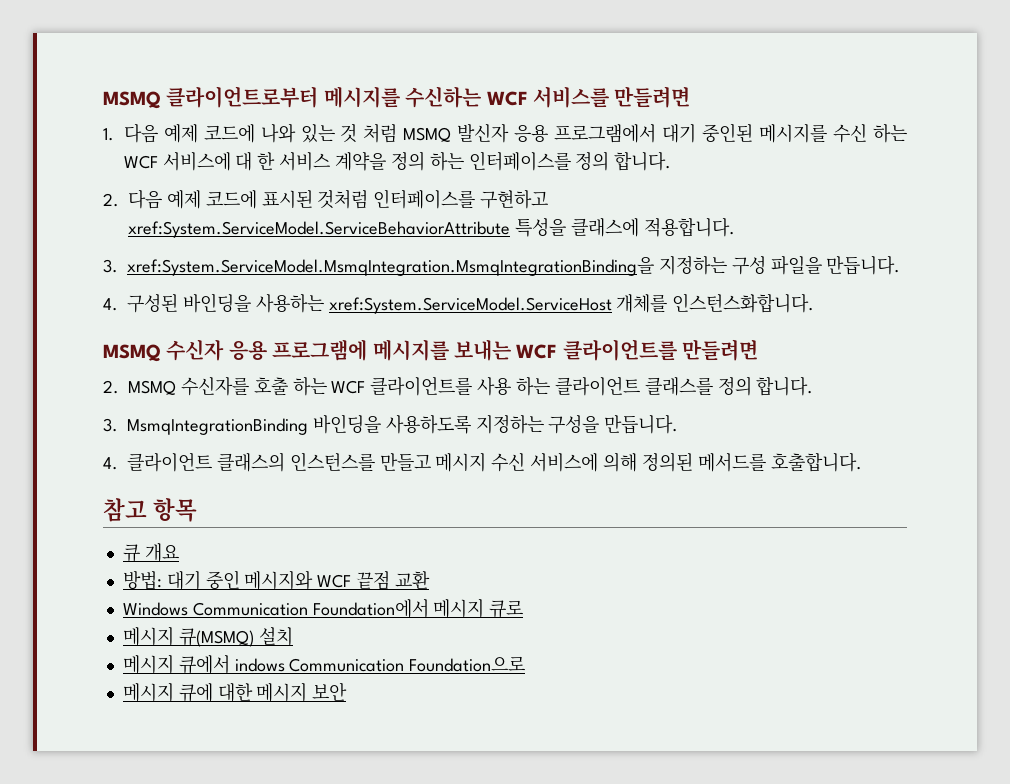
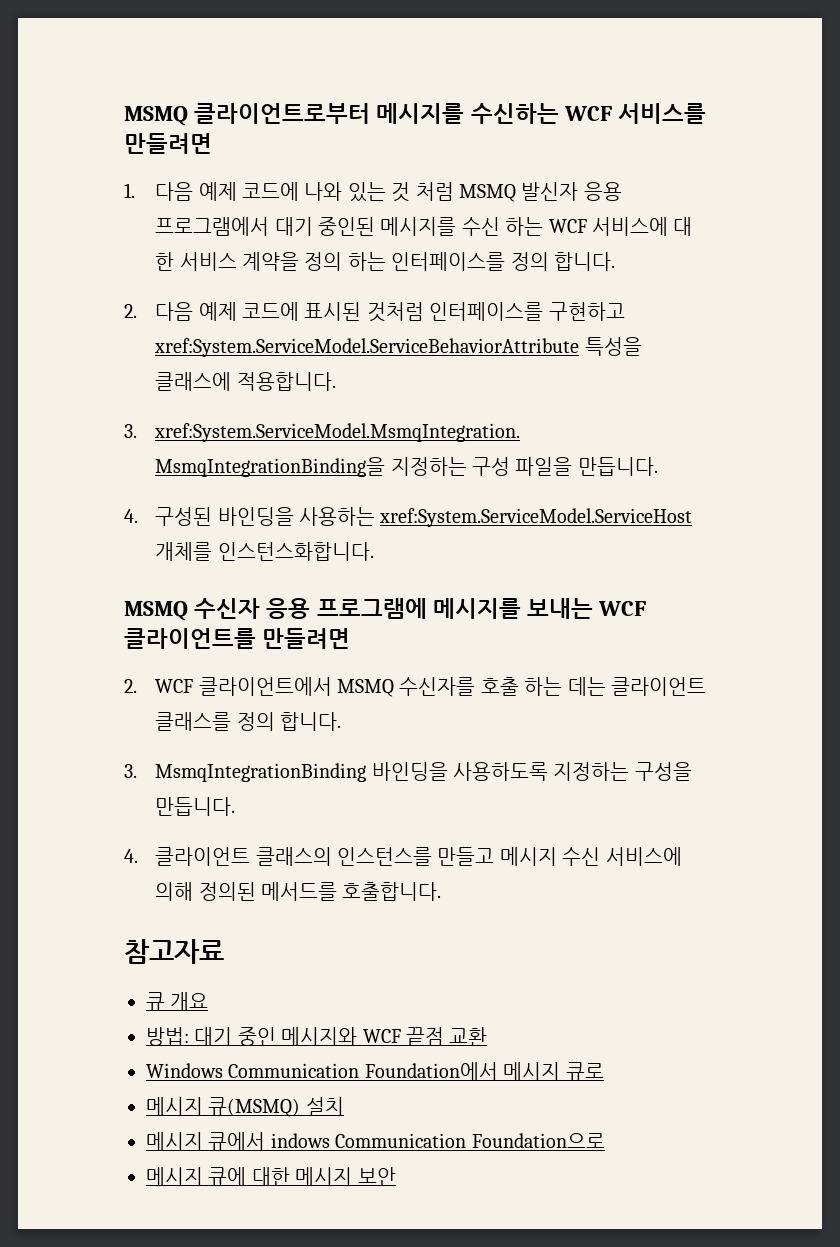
- 2. MSMQ 수신자를 호출 하는 WCF 클라이언트를 사용 하는 클라이언트 클래스를 정의 합니다.
+ 2. WCF 클라이언트에서 MSMQ 수신자를 호출 하는 데는 클라이언트 클래스를 정의 합니다.
- 참고 항목
+ 참고자료

